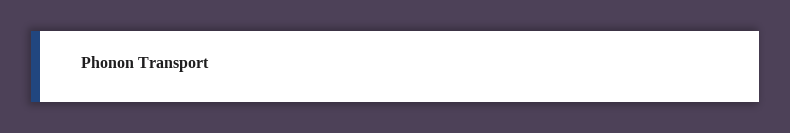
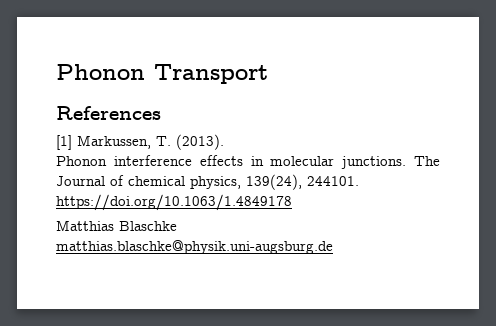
+ References
+ [1] Markussen, T. (2013).
+ Phonon interference effects in molecular junctions. The Journal of chemical physics, 139(24), 244101. https://doi.org/10.1063/1.4849178
+ Matthias Blaschke matthias.blaschke@physik.uni-augsburg.de

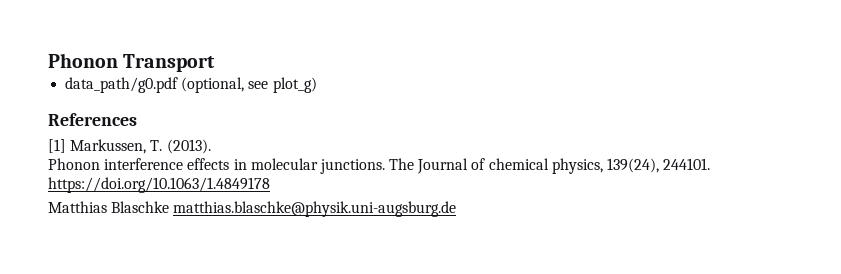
+ data_path/g0.pdf (optional, see plot_g)

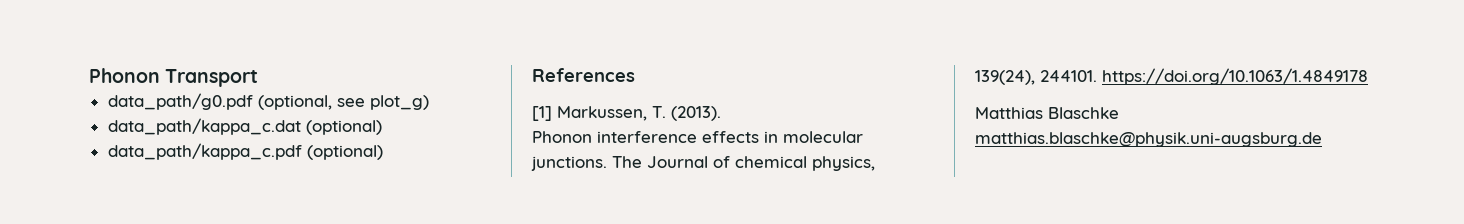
+ data_path/kappa_c.dat (optional)
+ data_path/kappa_c.pdf (optional)

